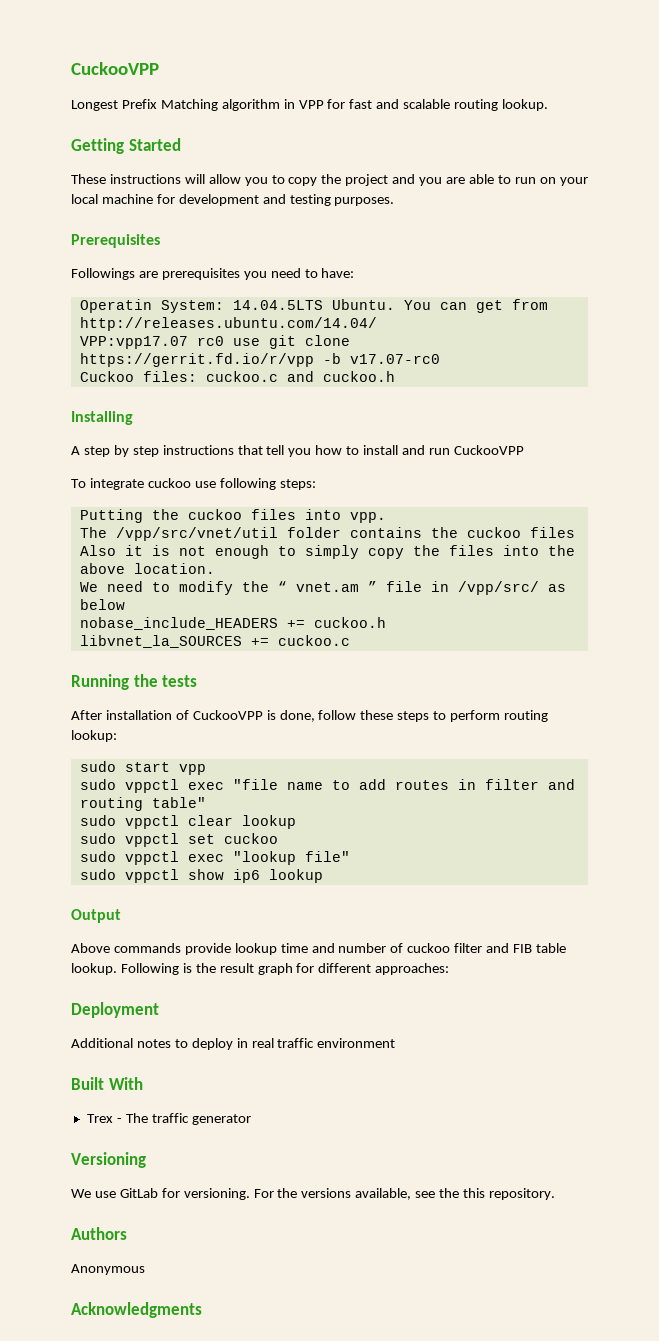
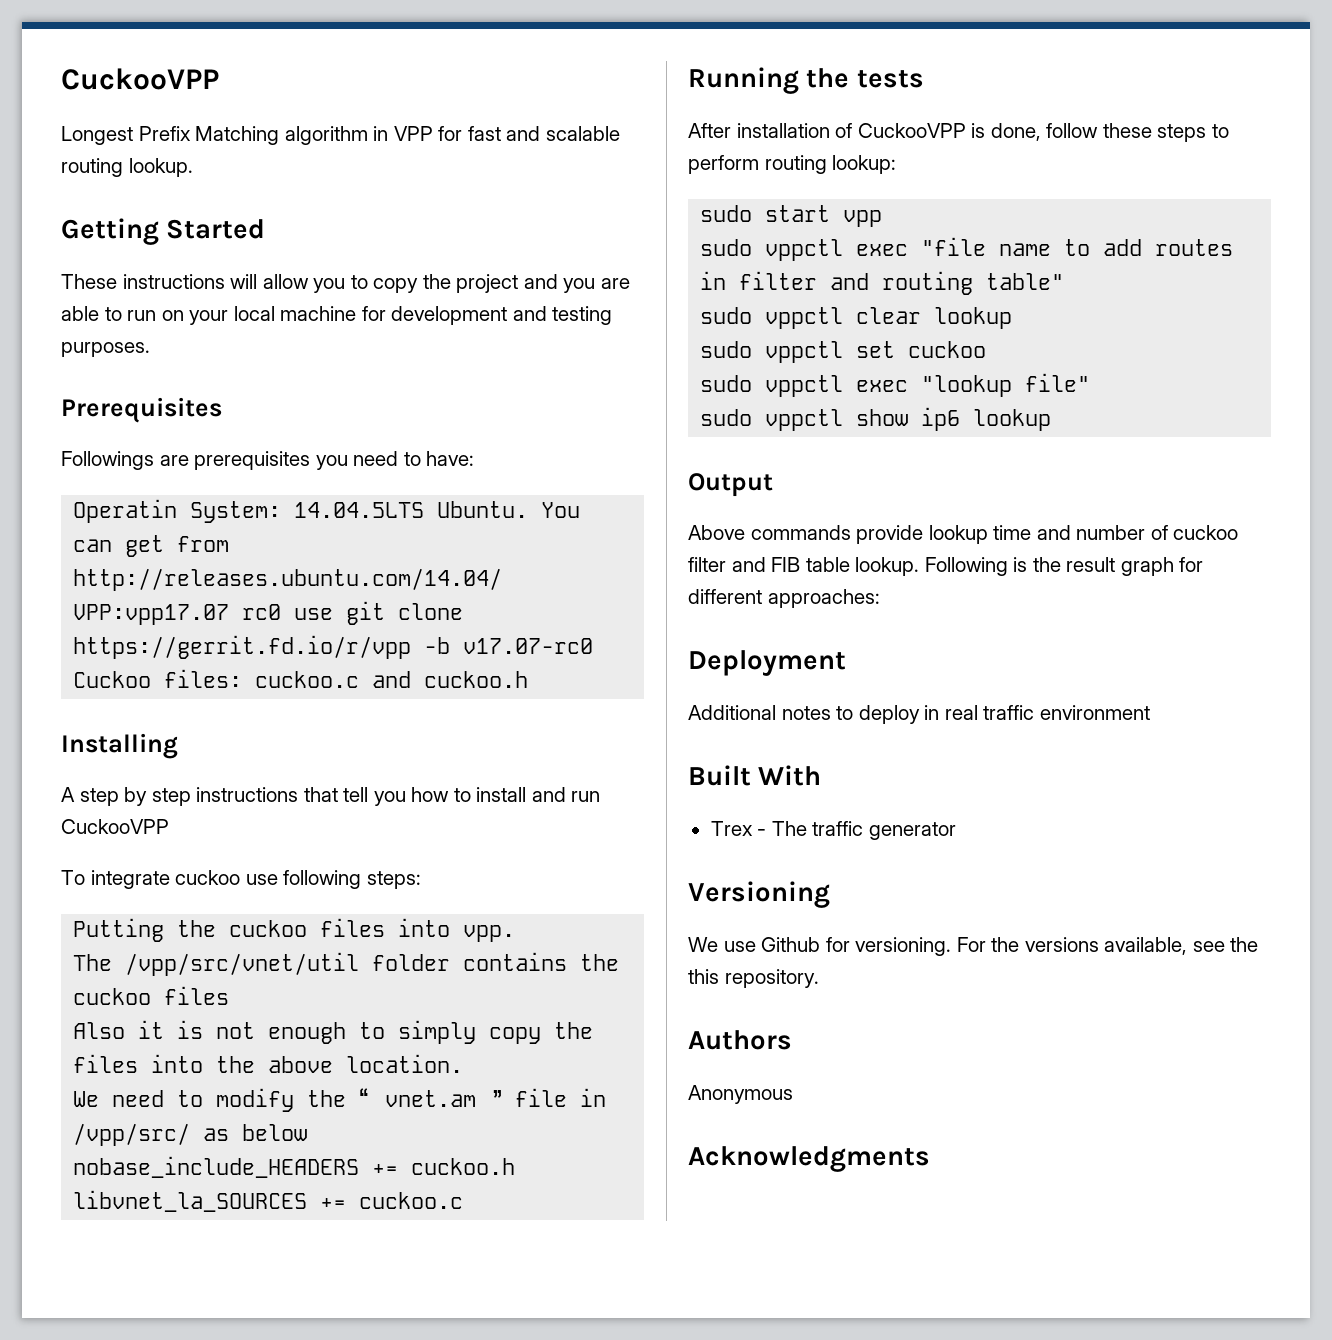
- We use GitLab for versioning.
+ We use Github for versioning.

